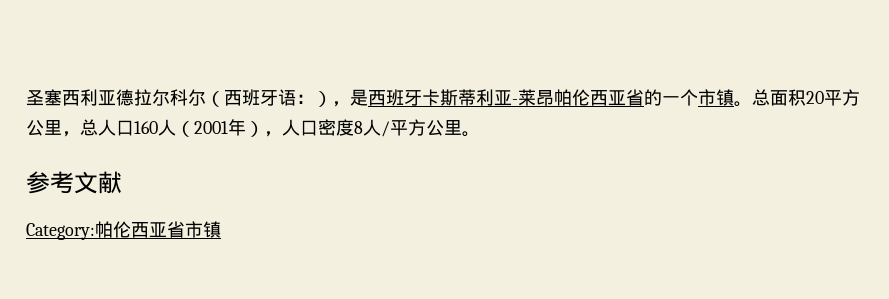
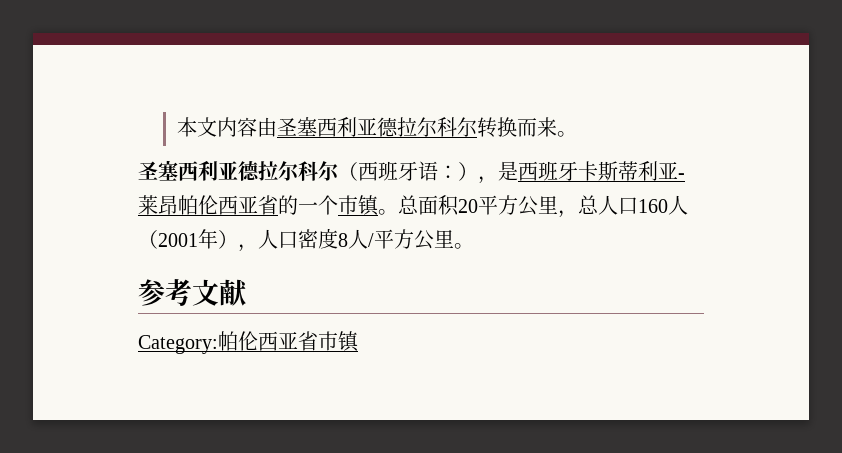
+ 本文内容由圣塞西利亚德拉尔科尔转换而来。

